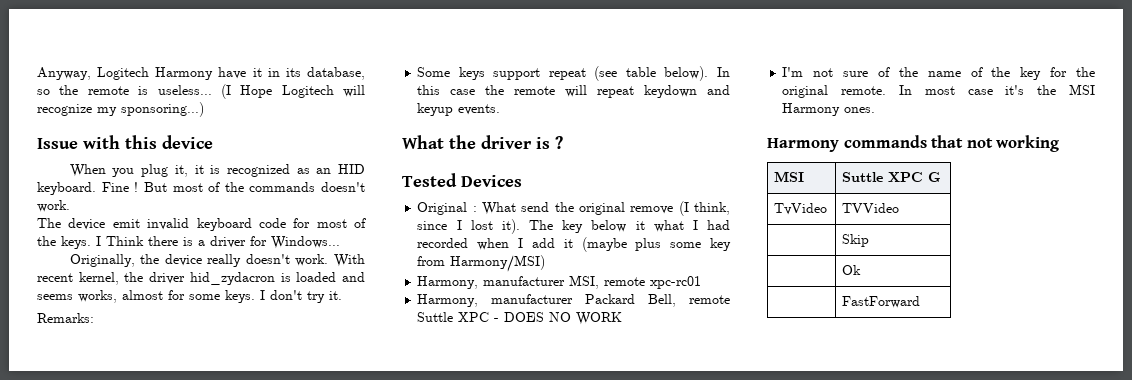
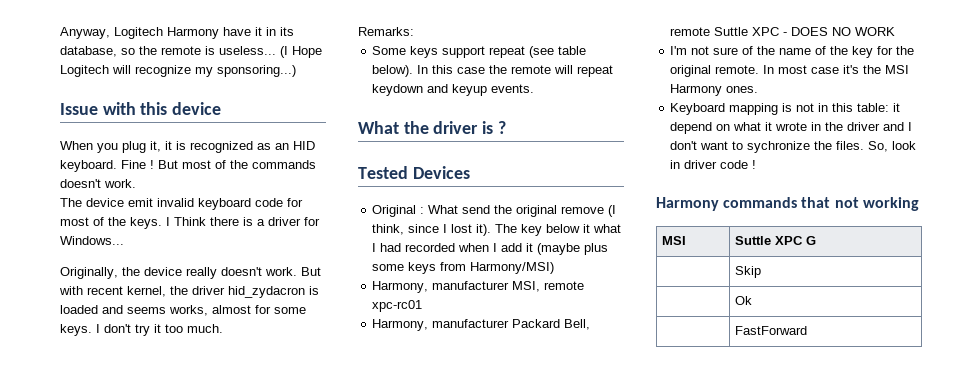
- With recent kernel, the driver hid_zydacron is loaded and seems works, almost for some keys.
+ But with recent kernel, the driver hid_zydacron is loaded and seems works, almost for some keys.
- I don't try it.
+ I don't try it too much.
- The key below it what I had recorded when I add it (maybe plus some key from Harmony/MSI)
+ The key below it what I had recorded when I add it (maybe plus some keys from Harmony/MSI)
+ Keyboard mapping is not in this table: it depend on what it wrote in the driver and I don't want to sychronize the files. So, look in driver code !
- TvVideo | TVVideo

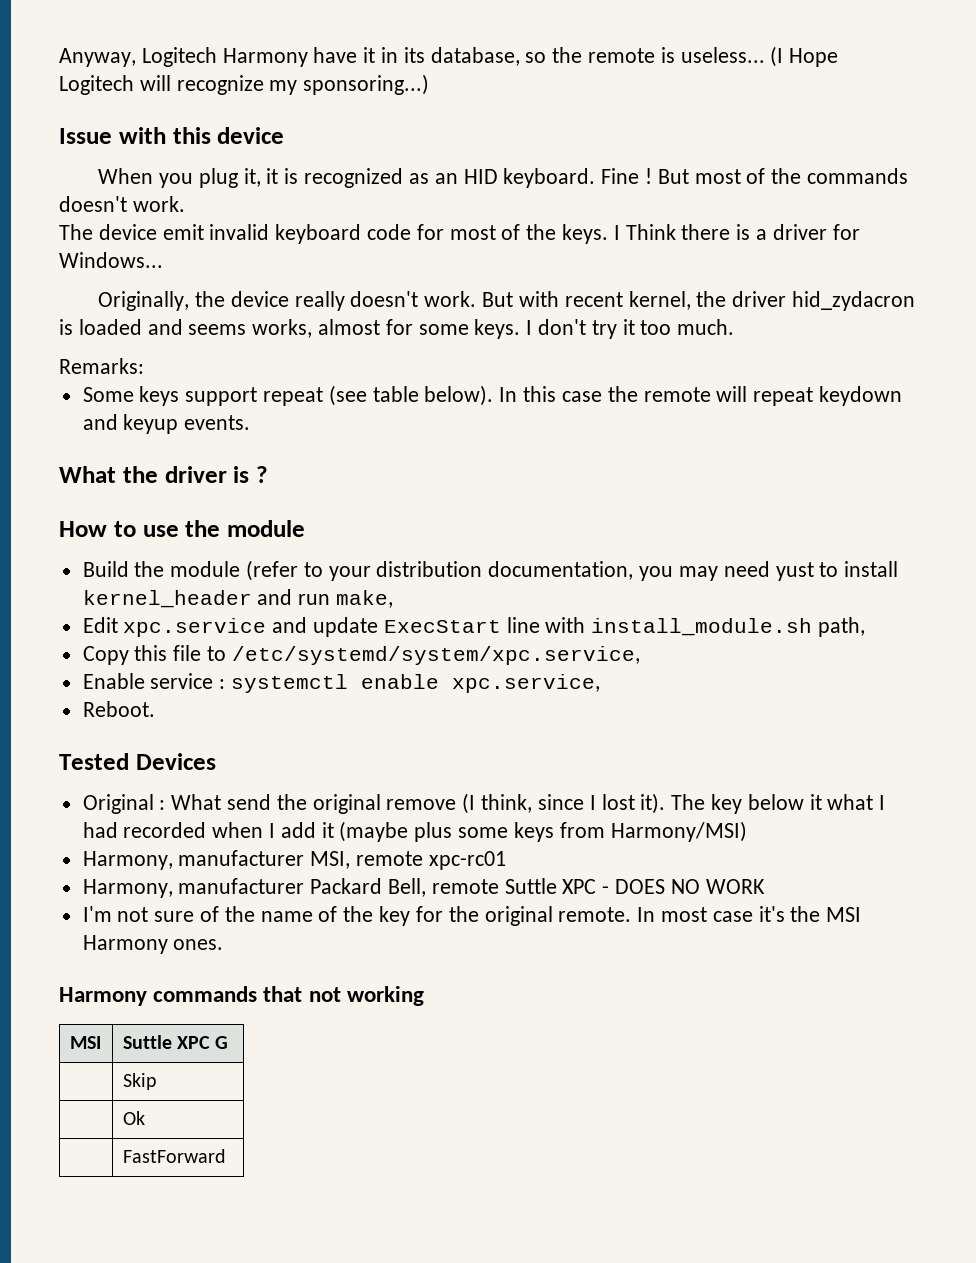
+ How to use the module
+ Build the module (refer to your distribution documentation, you may need yust to install kernel_header and run make,
+ Edit xpc.service and update ExecStart line with install_module.sh path,
+ Copy this file to /etc/systemd/system/xpc.service,
+ Enable service : systemctl enable xpc.service,
+ Reboot.
- Keyboard mapping is not in this table: it depend on what it wrote in the driver and I don't want to sychronize the files. So, look in driver code !

